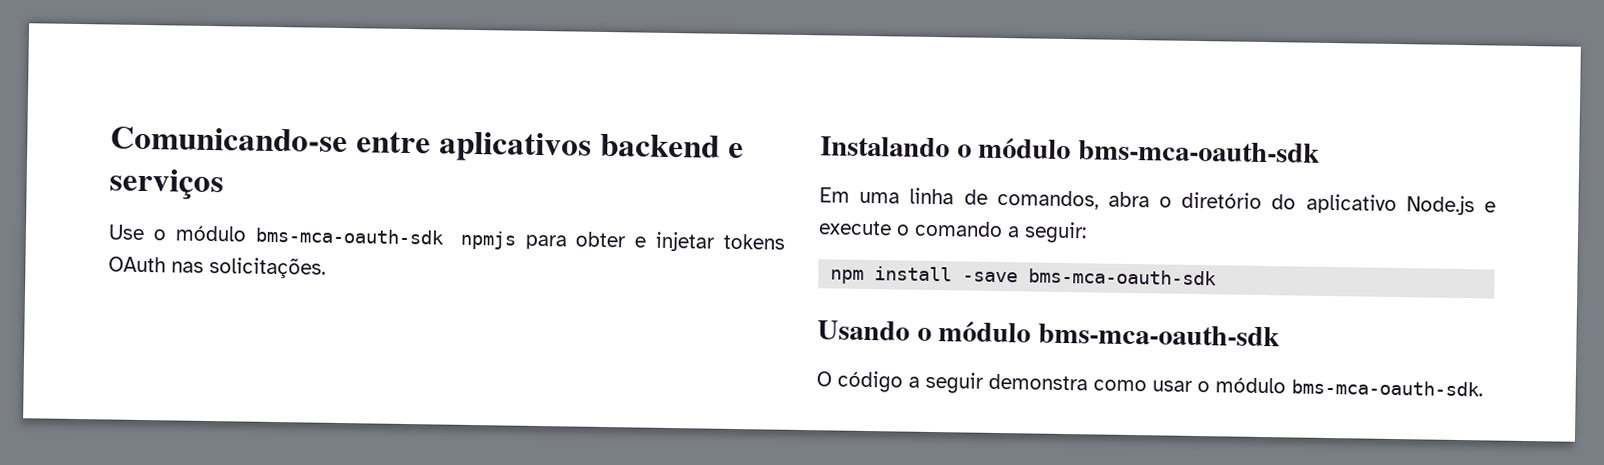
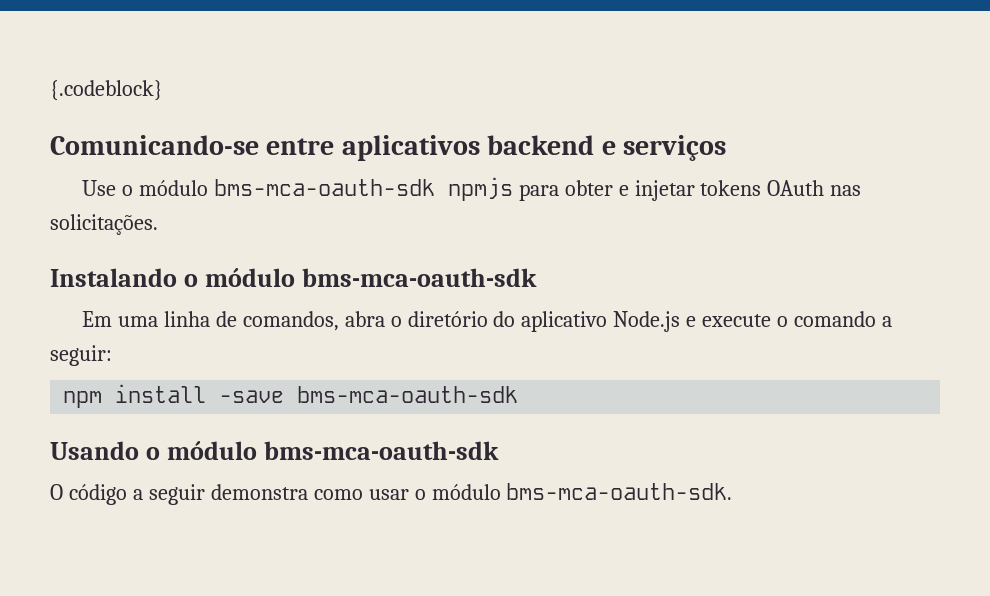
+ {.codeblock}

